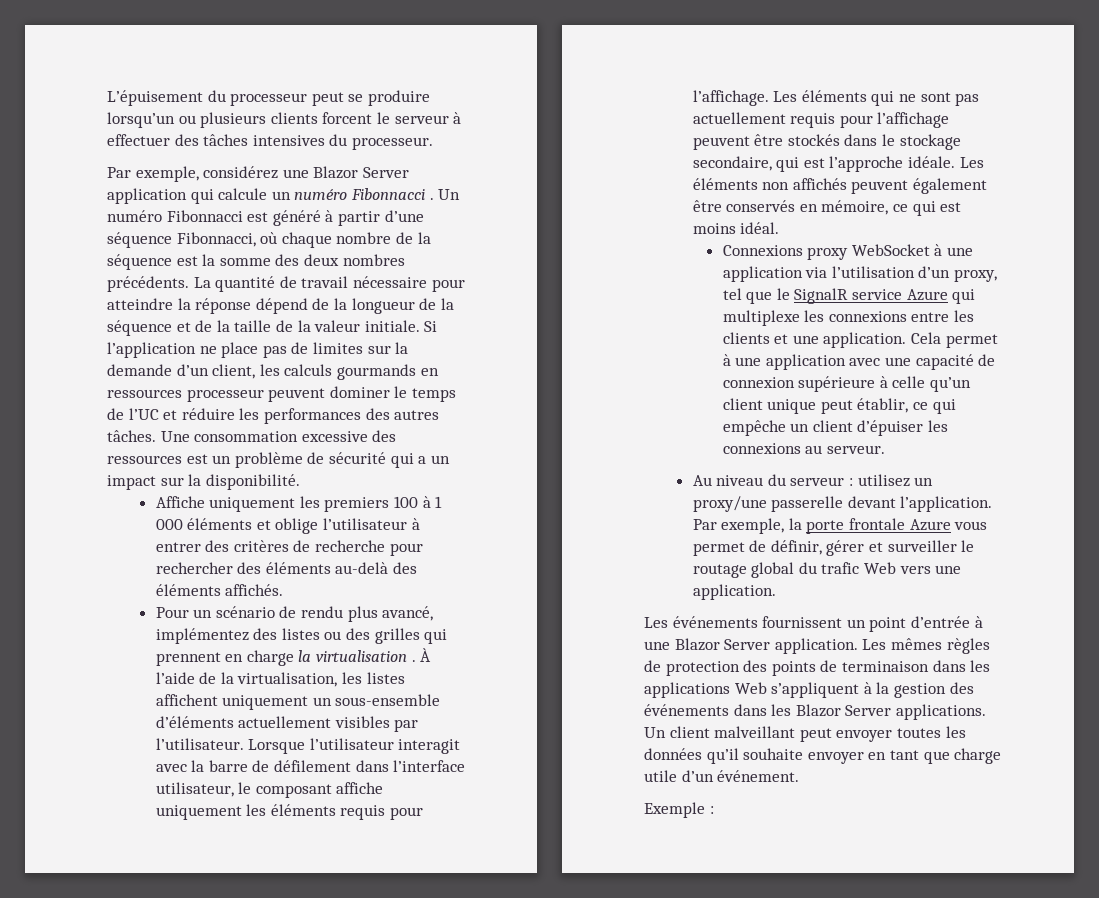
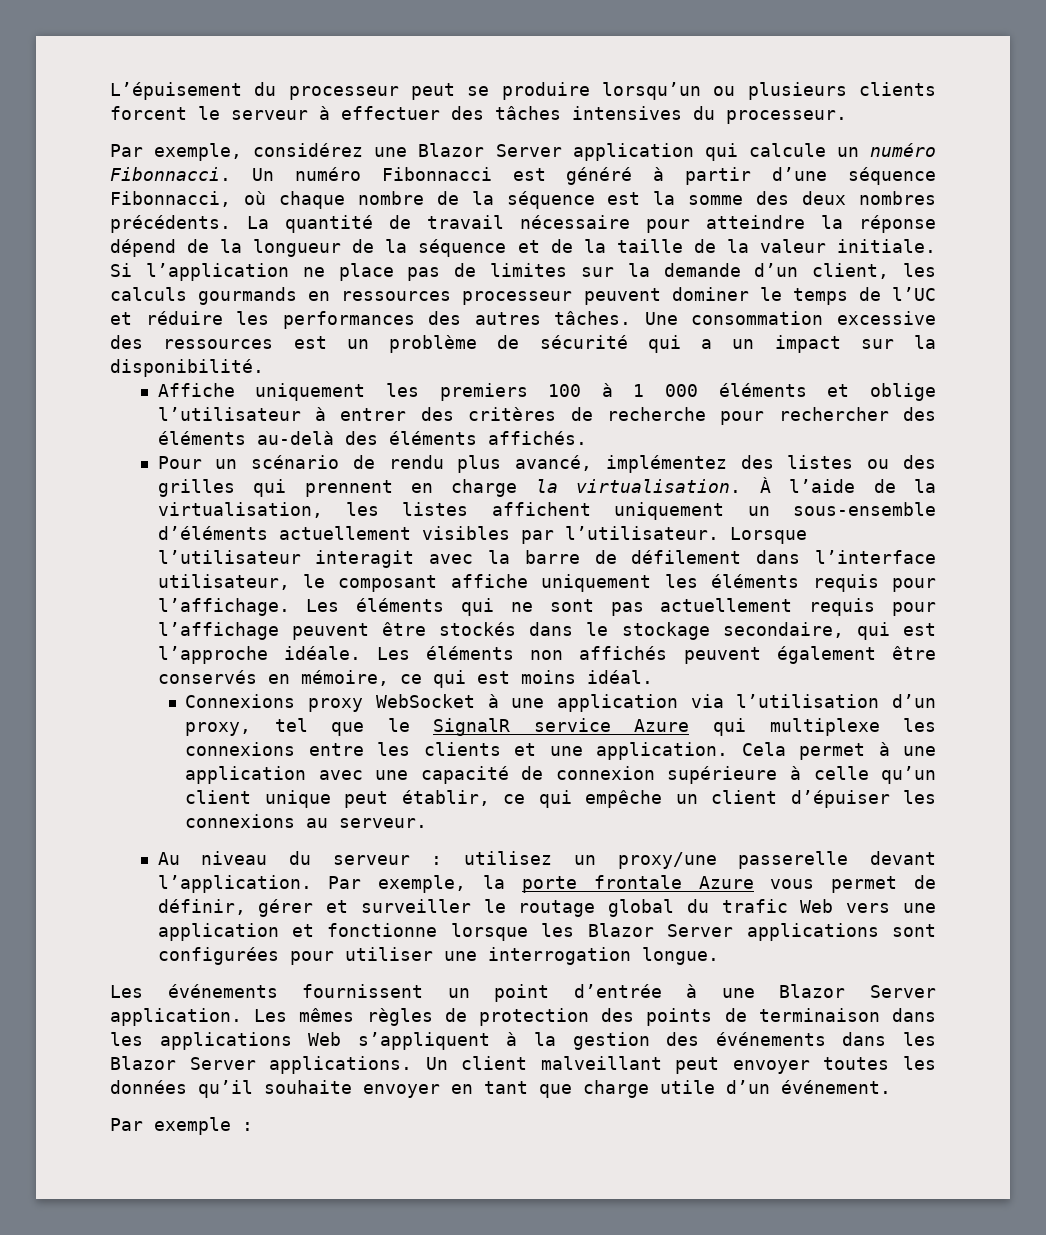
- Par exemple, considérez une Blazor Server application qui calcule un numéro Fibonnacci .
+ Par exemple, considérez une Blazor Server application qui calcule un numéro Fibonnacci.
- Pour un scénario de rendu plus avancé, implémentez des listes ou des grilles qui prennent en charge la virtualisation .
+ Pour un scénario de rendu plus avancé, implémentez des listes ou des grilles qui prennent en charge la virtualisation.
- Par exemple, la porte frontale Azure vous permet de définir, gérer et surveiller le routage global du trafic Web vers une application.
+ Par exemple, la porte frontale Azure vous permet de définir, gérer et surveiller le routage global du trafic Web vers une application et fonctionne lorsque les Blazor Server applications sont configurées pour utiliser une interrogation longue.
- Exemple :
+ Par exemple :

